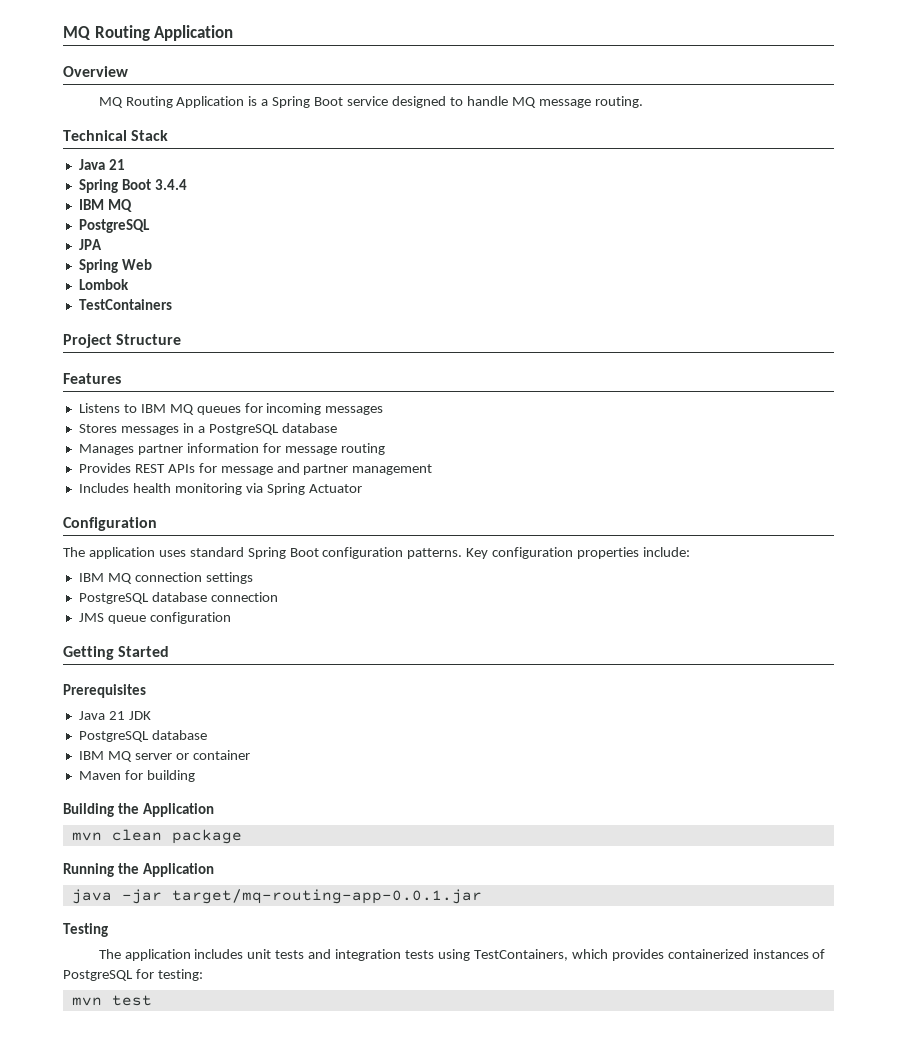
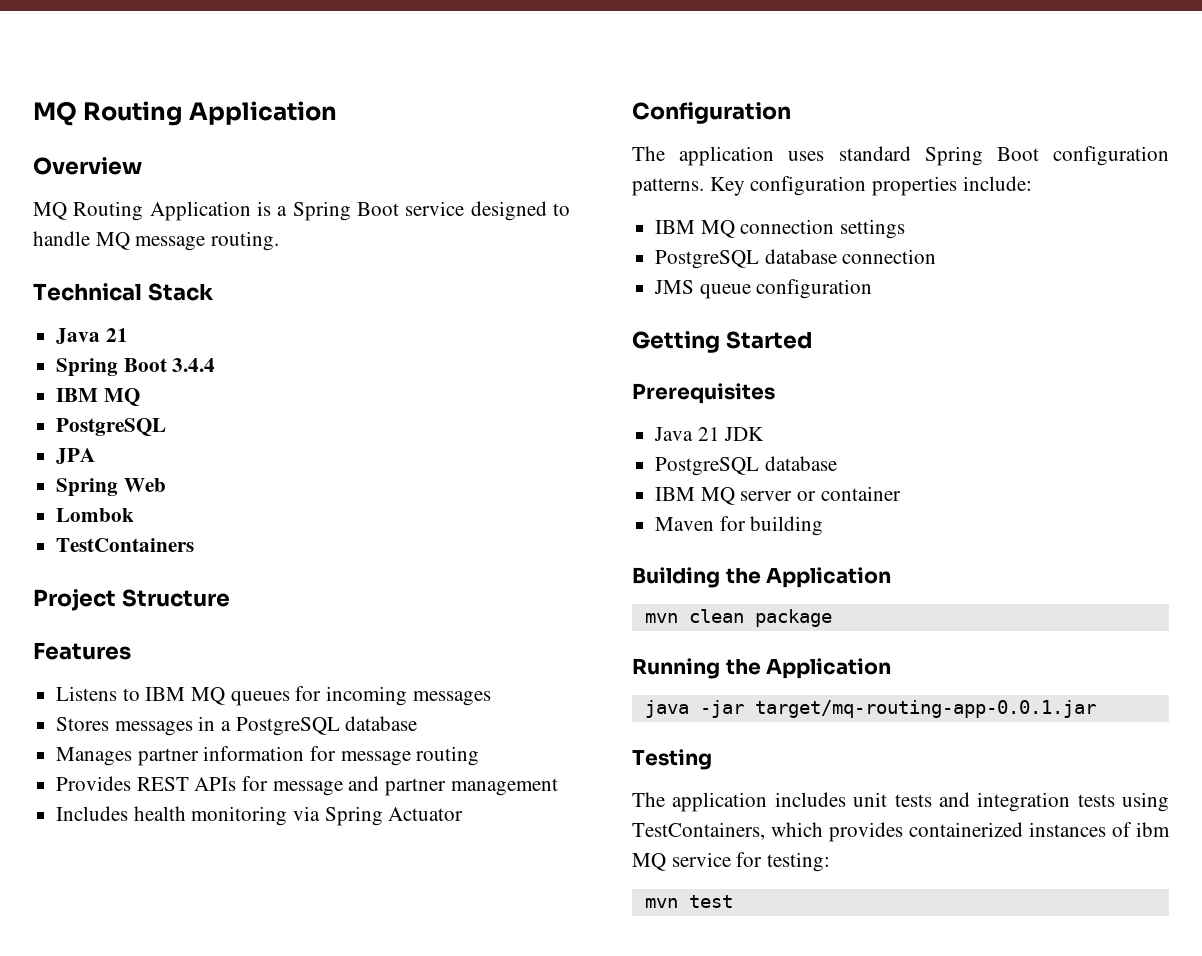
- The application includes unit tests and integration tests using TestContainers, which provides containerized instances of PostgreSQL for testing:
+ The application includes unit tests and integration tests using TestContainers, which provides containerized instances of ibm MQ service for testing:

